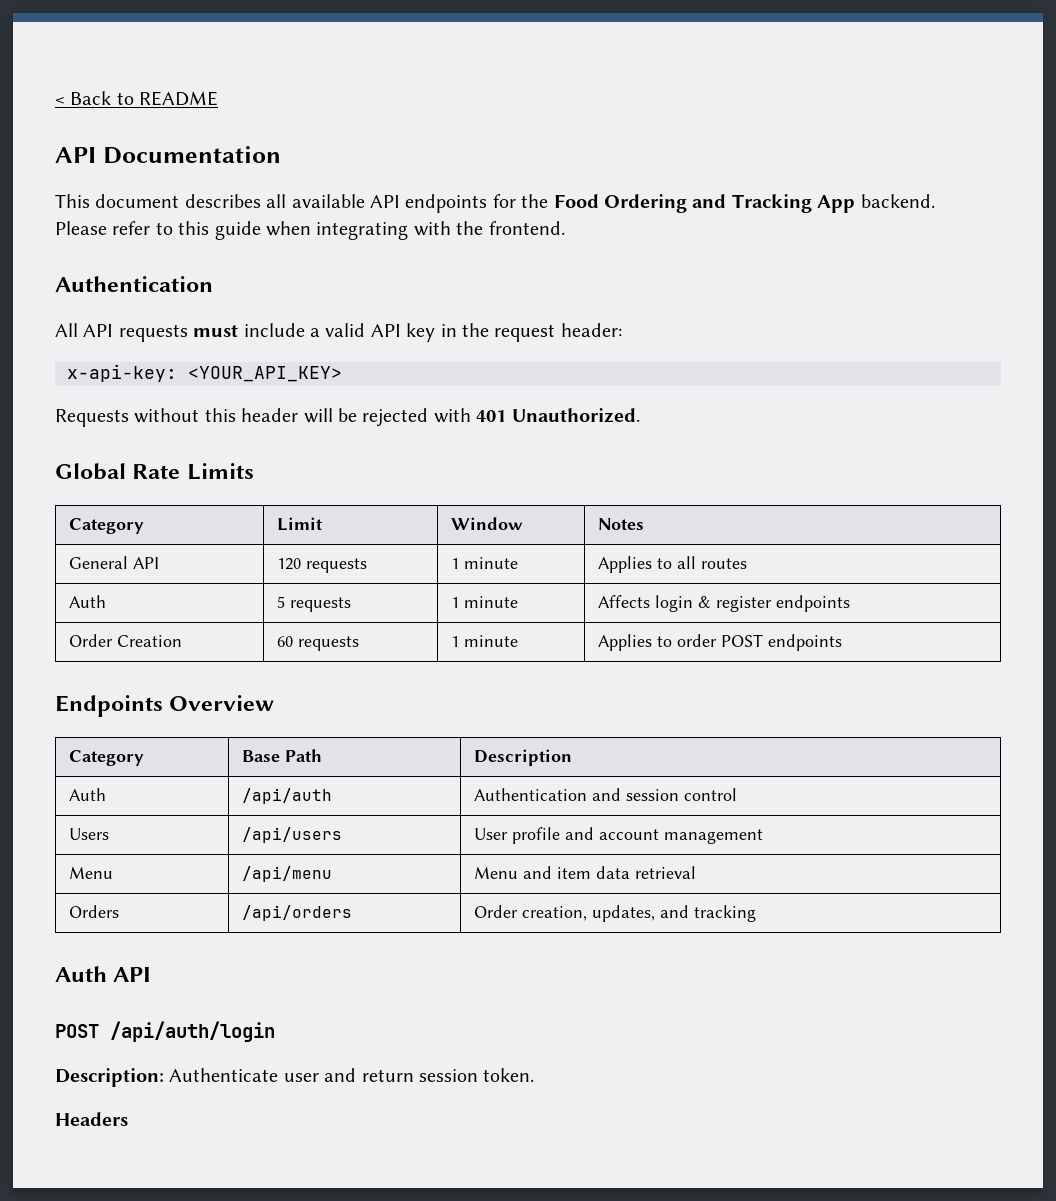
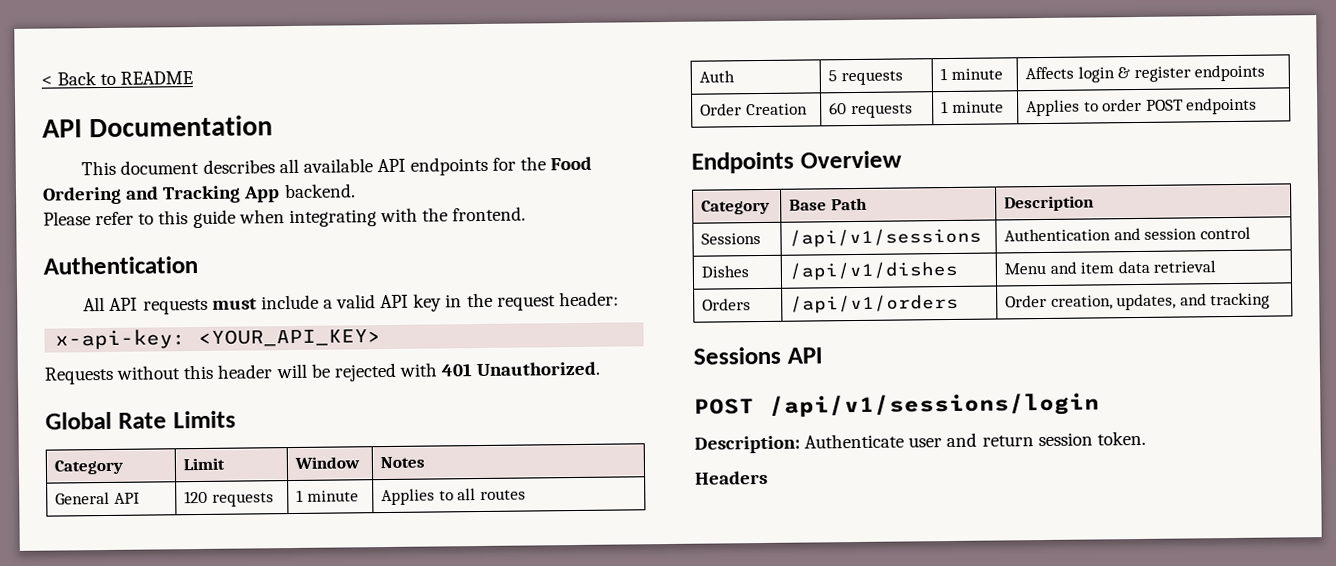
- Auth | /api/auth | Authentication and session control
+ Sessions | /api/v1/sessions | Authentication and session control
- Users | /api/users | User profile and account management
- Menu | /api/menu | Menu and item data retrieval
+ Dishes | /api/v1/dishes | Menu and item data retrieval
- Orders | /api/orders | Order creation, updates, and tracking
+ Orders | /api/v1/orders | Order creation, updates, and tracking
- Auth API
+ Sessions API
- POST /api/auth/login
+ POST /api/v1/sessions/login

